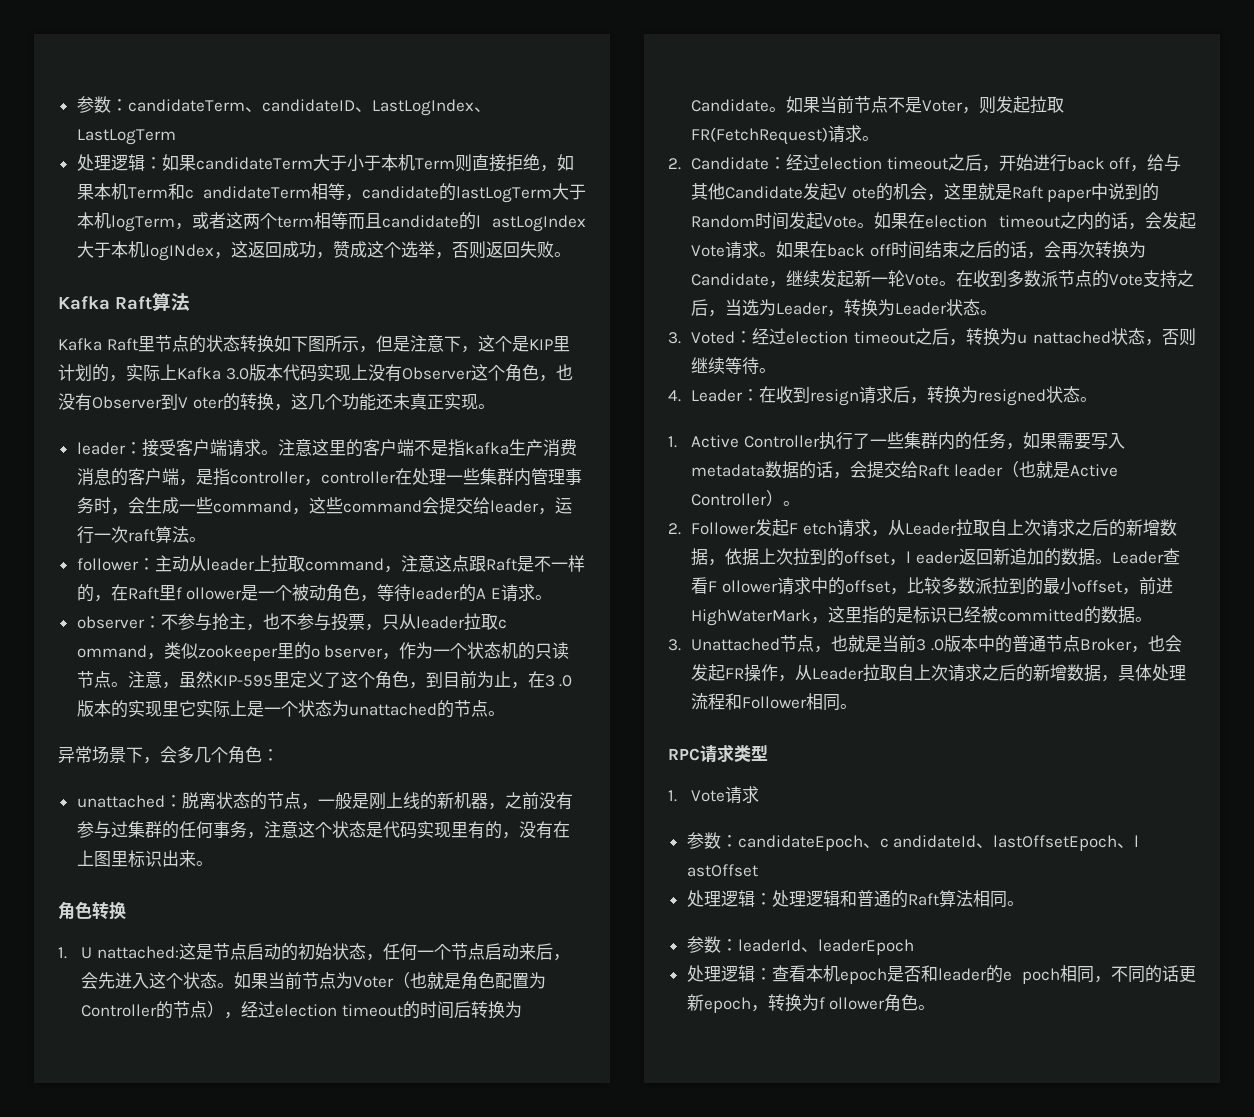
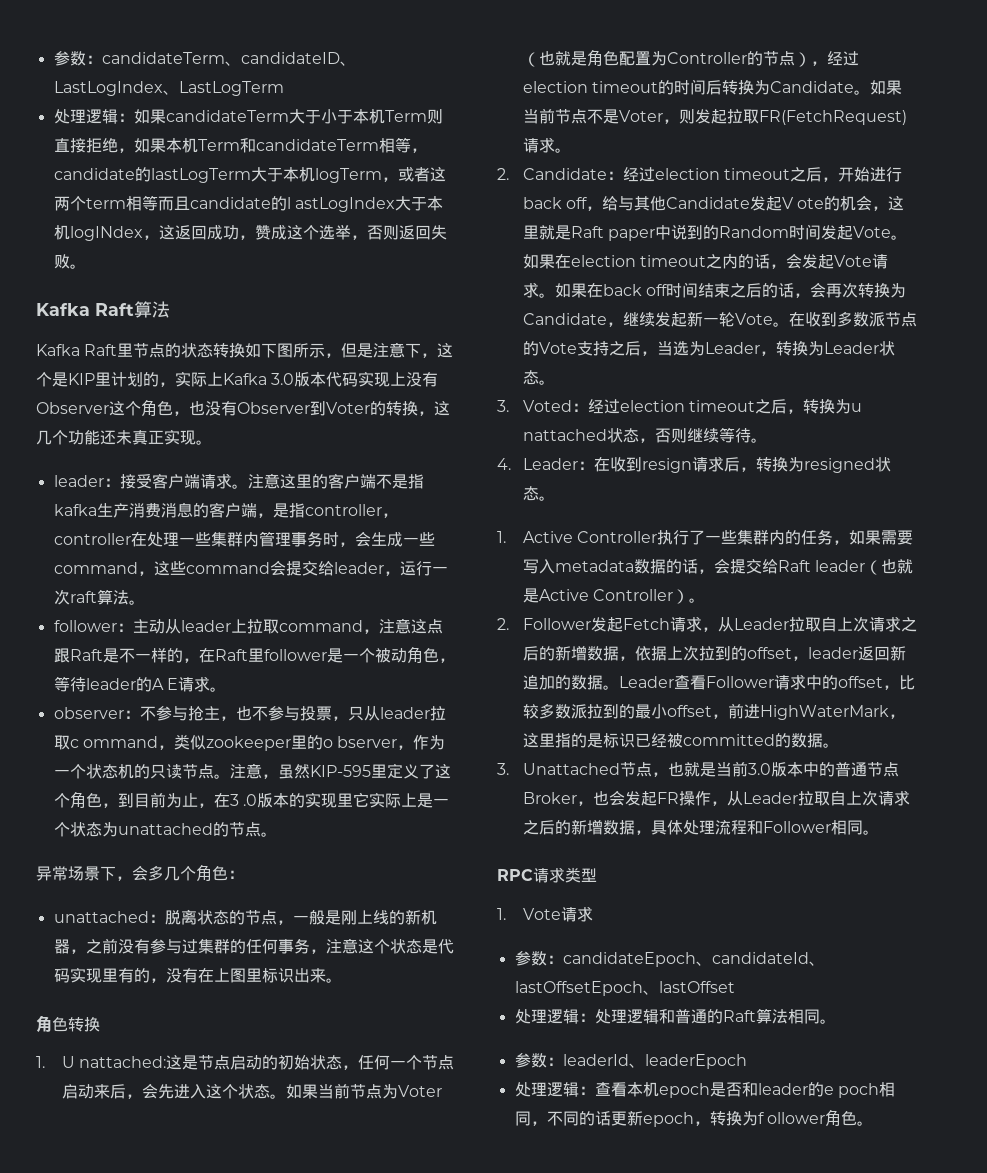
- 处理逻辑：如果candidateTerm大于小于本机Term则直接拒绝，如果本机Term和c andidateTerm相等，candidate的lastLogTerm大于本机logTerm，或者这两个term相等而且candidate的l astLogIndex大于本机logINdex，这返回成功，赞成这个选举，否则返回失败。
+ 处理逻辑：如果candidateTerm大于小于本机Term则直接拒绝，如果本机Term和candidateTerm相等，candidate的lastLogTerm大于本机logTerm，或者这两个term相等而且candidate的l astLogIndex大于本机logINdex，这返回成功，赞成这个选举，否则返回失败。
- Kafka Raft里节点的状态转换如下图所示，但是注意下，这个是KIP里计划的，实际上Kafka 3.0版本代码实现上没有Observer这个⻆色，也没有Observer到V oter的转换，这几个功能还未真正实现。
+ Kafka Raft里节点的状态转换如下图所示，但是注意下，这个是KIP里计划的，实际上Kafka 3.0版本代码实现上没有Observer这个⻆色，也没有Observer到Voter的转换，这几个功能还未真正实现。
- follower：主动从leader上拉取command，注意这点跟Raft是不一样的，在Raft里f ollower是一个被动⻆色，等待leader的A E请求。
+ follower：主动从leader上拉取command，注意这点跟Raft是不一样的，在Raft里follower是一个被动⻆色，等待leader的A E请求。
- 2. Follower发起F etch请求，从Leader拉取自上次请求之后的新增数据，依据上次拉到的offset，l eader返回新追加的数据。
+ 2. Follower发起Fetch请求，从Leader拉取自上次请求之后的新增数据，依据上次拉到的offset，leader返回新追加的数据。
- Leader查看F ollower请求中的offset，比较多数派拉到的最小offset，前进HighWaterMark，这里指的是标识已经被committed的数据。
+ Leader查看Follower请求中的offset，比较多数派拉到的最小offset，前进HighWaterMark，这里指的是标识已经被committed的数据。
- 3. Unattached节点，也就是当前3 .0版本中的普通节点Broker，也会发起FR操作，从Leader拉取自上次请求之后的新增数据，具体处理流程和Follower相同。
+ 3. Unattached节点，也就是当前3.0版本中的普通节点Broker，也会发起FR操作，从Leader拉取自上次请求之后的新增数据，具体处理流程和Follower相同。
- 参数：candidateEpoch、c andidateId、lastOffsetEpoch、l astOffset
+ 参数：candidateEpoch、candidateId、lastOffsetEpoch、lastOffset

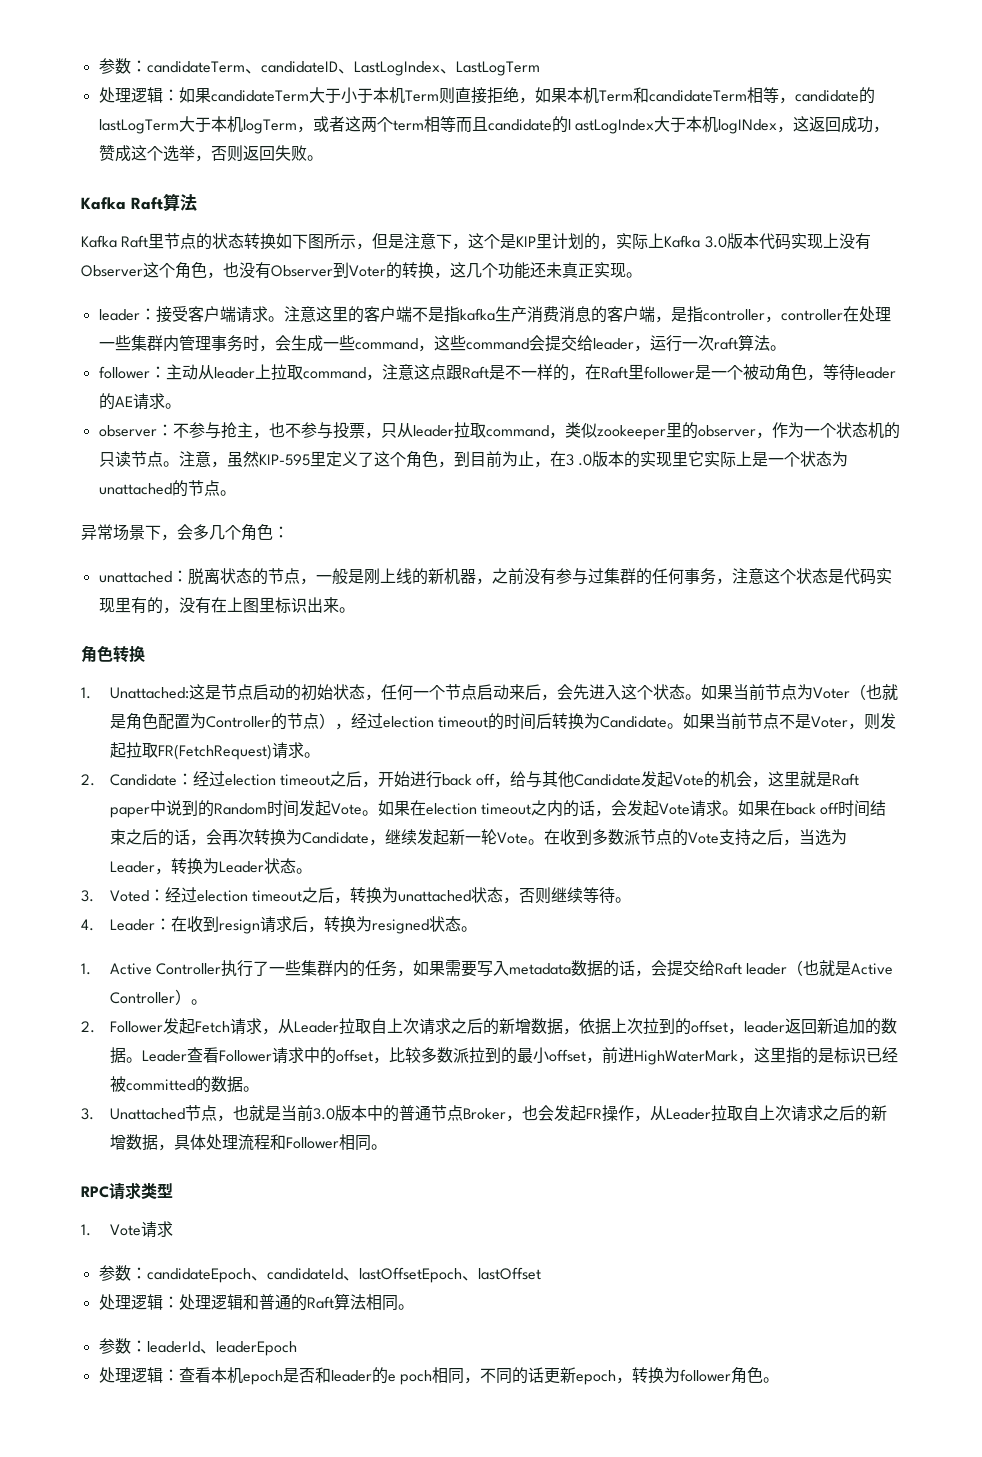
- follower：主动从leader上拉取command，注意这点跟Raft是不一样的，在Raft里follower是一个被动⻆色，等待leader的A E请求。
+ follower：主动从leader上拉取command，注意这点跟Raft是不一样的，在Raft里follower是一个被动⻆色，等待leader的AE请求。
- observer：不参与抢主，也不参与投票，只从leader拉取c ommand，类似zookeeper里的o bserver，作为一个状态机的只读节点。
+ observer：不参与抢主，也不参与投票，只从leader拉取command，类似zookeeper里的observer，作为一个状态机的只读节点。
- 1. U nattached:这是节点启动的初始状态，任何一个节点启动来后，会先进入这个状态。
+ 1. Unattached:这是节点启动的初始状态，任何一个节点启动来后，会先进入这个状态。
- 2. Candidate：经过election timeout之后，开始进行back off，给与其他Candidate发起V ote的机会，这里就是Raft paper中说到的Random时间发起Vote。
+ 2. Candidate：经过election timeout之后，开始进行back off，给与其他Candidate发起Vote的机会，这里就是Raft paper中说到的Random时间发起Vote。
- 3. Voted：经过election timeout之后，转换为u nattached状态，否则继续等待。
+ 3. Voted：经过election timeout之后，转换为unattached状态，否则继续等待。
- 处理逻辑：查看本机epoch是否和leader的e poch相同，不同的话更新epoch，转换为f ollower⻆色。
+ 处理逻辑：查看本机epoch是否和leader的e poch相同，不同的话更新epoch，转换为follower⻆色。

